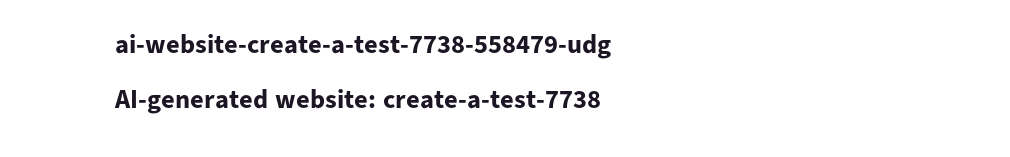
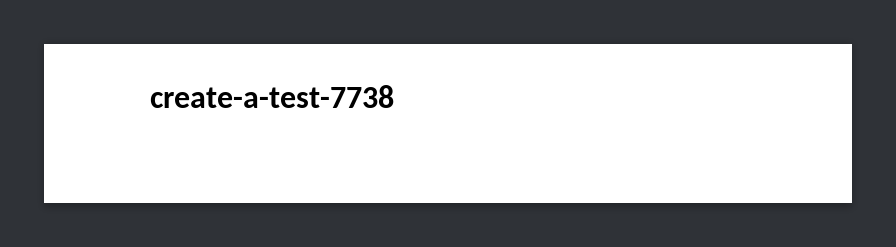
- ai-website-create-a-test-7738-558479-udg
- AI-generated website: create-a-test-7738
+ create-a-test-7738

